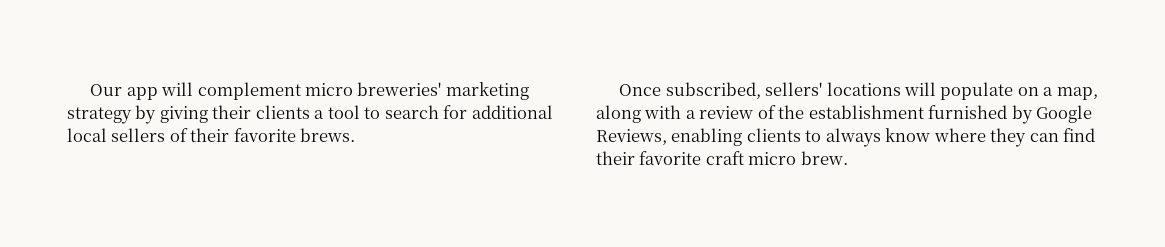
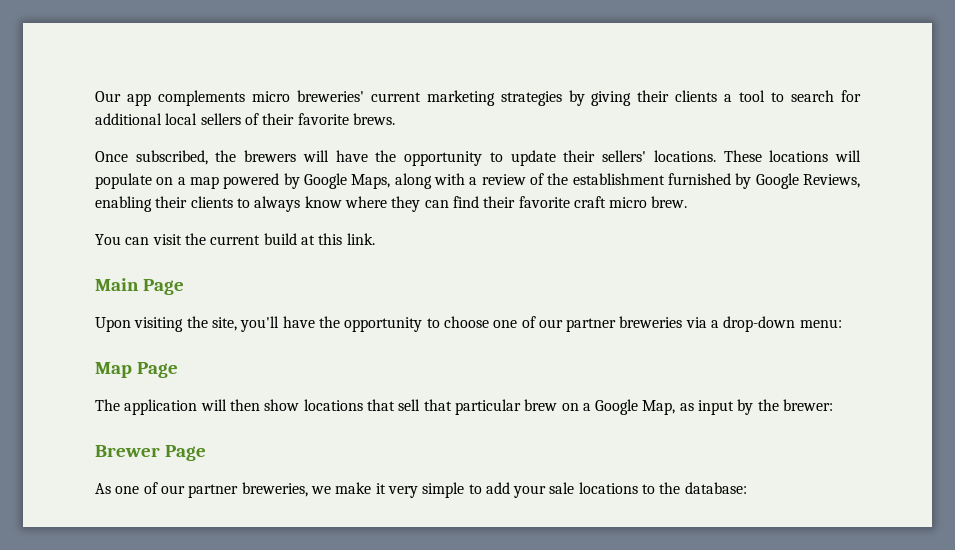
- Our app will complement micro breweries' marketing strategy by giving their clients a tool to search for additional local sellers of their favorite brews.
+ Our app complements micro breweries' current marketing strategies by giving their clients a tool to search for additional local sellers of their favorite brews.
- Once subscribed, sellers' locations will populate on a map, along with a review of the establishment furnished by Google Reviews, enabling clients to always know where they can find their favorite craft micro brew.
+ Once subscribed, the brewers will have the opportunity to update their sellers' locations. These locations will populate on a map powered by Google Maps, along with a review of the establishment furnished by Google Reviews, enabling their clients to always know where they can find their favorite craft micro brew.
+ You can visit the current build at this link.
+ Main Page
+ Upon visiting the site, you'll have the opportunity to choose one of our partner breweries via a drop-down menu:
+ Map Page
+ The application will then show locations that sell that particular brew on a Google Map, as input by the brewer:
+ Brewer Page
+ As one of our partner breweries, we make it very simple to add your sale locations to the database:

